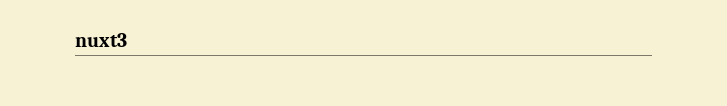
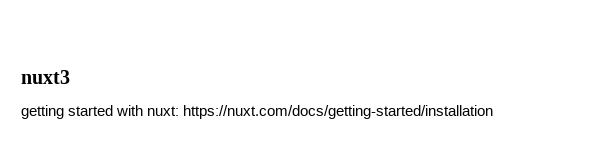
+ getting started with nuxt: https://nuxt.com/docs/getting-started/installation

